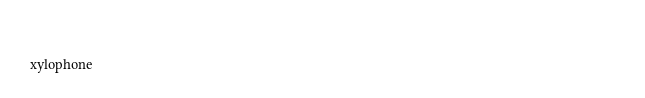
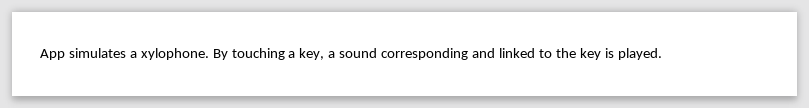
- xylophone
+ App simulates a xylophone. By touching a key, a sound corresponding and linked to the key is played.

